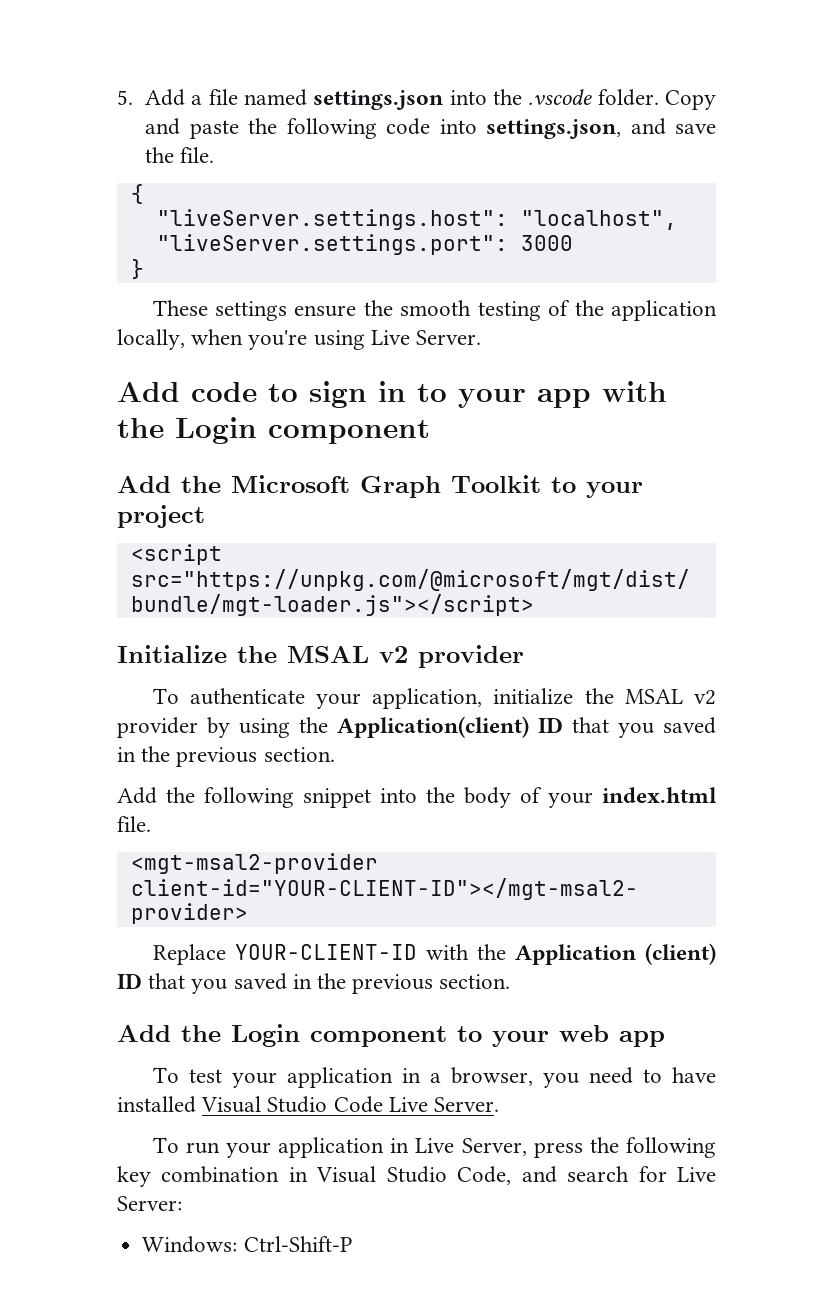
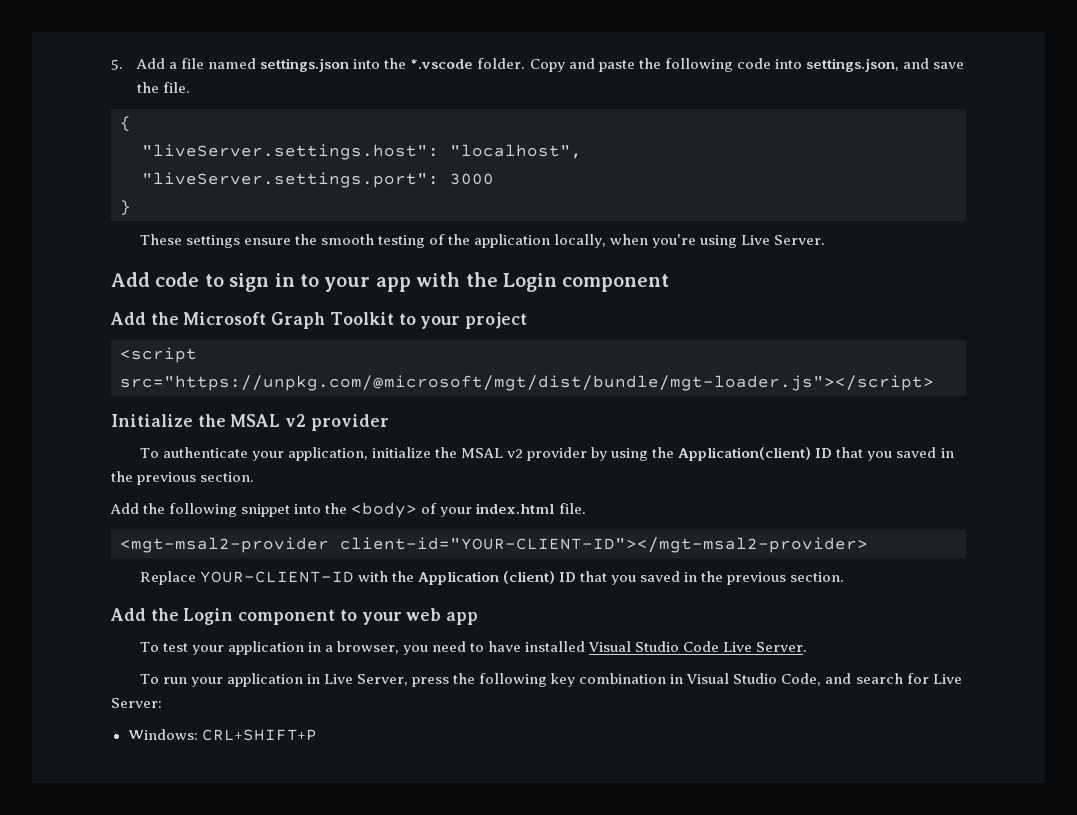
- 5. Add a file named settings.json into the .vscode folder.
+ 5. Add a file named settings.json into the *.vscode folder.
- Add the following snippet into the body of your index.html file.
+ Add the following snippet into the <body> of your index.html file.
- Windows: Ctrl-Shift-P
+ Windows: CRL+SHIFT+P

